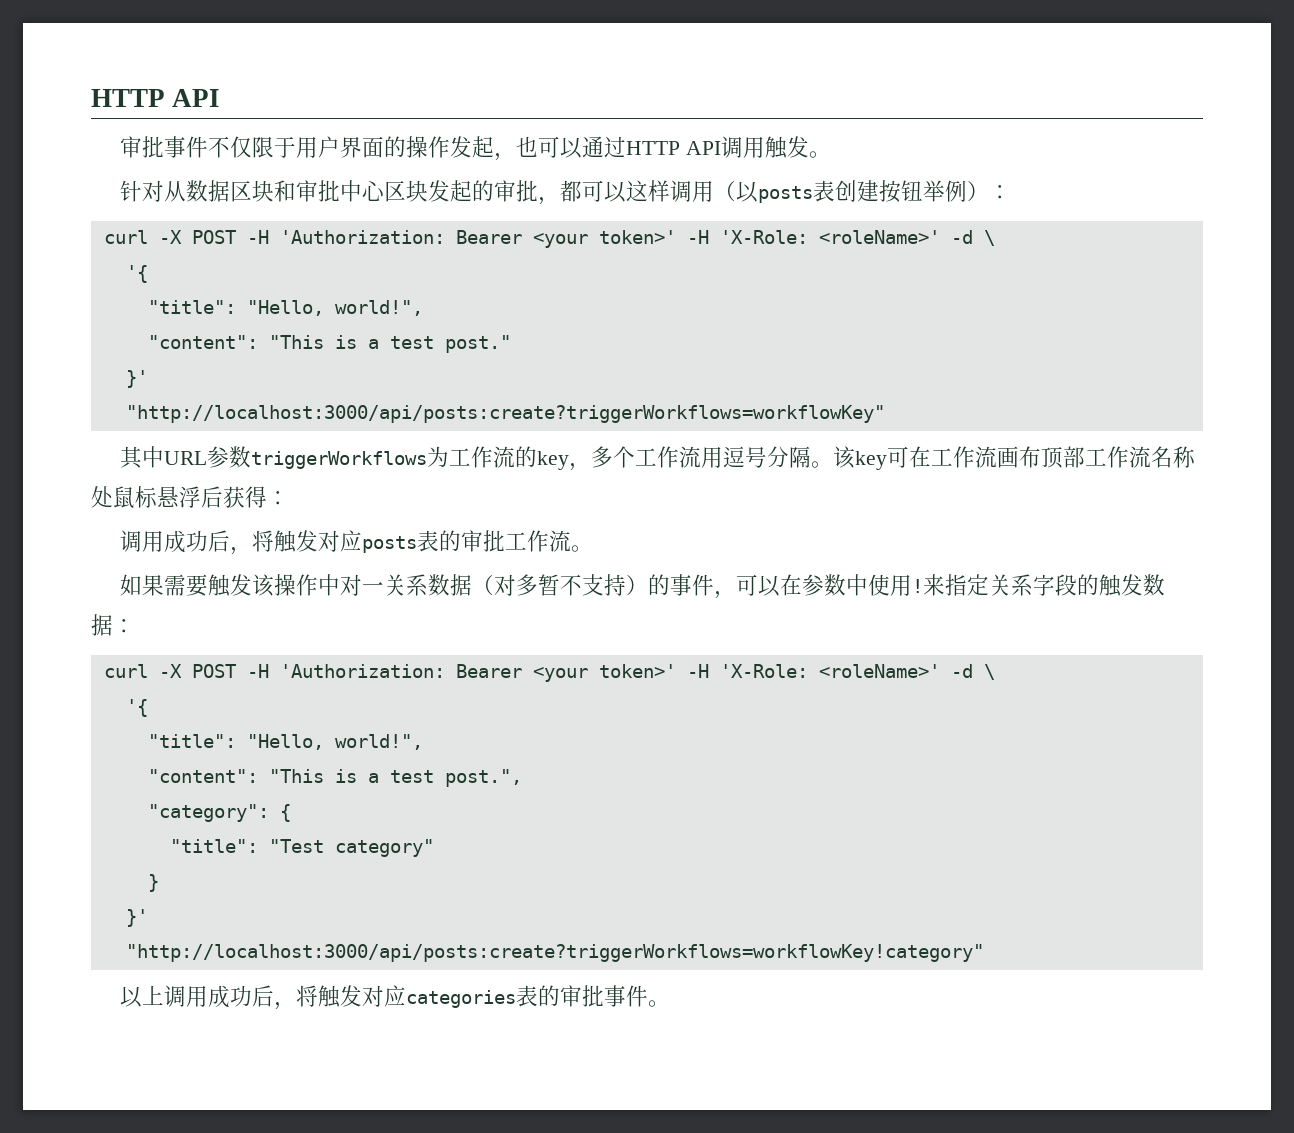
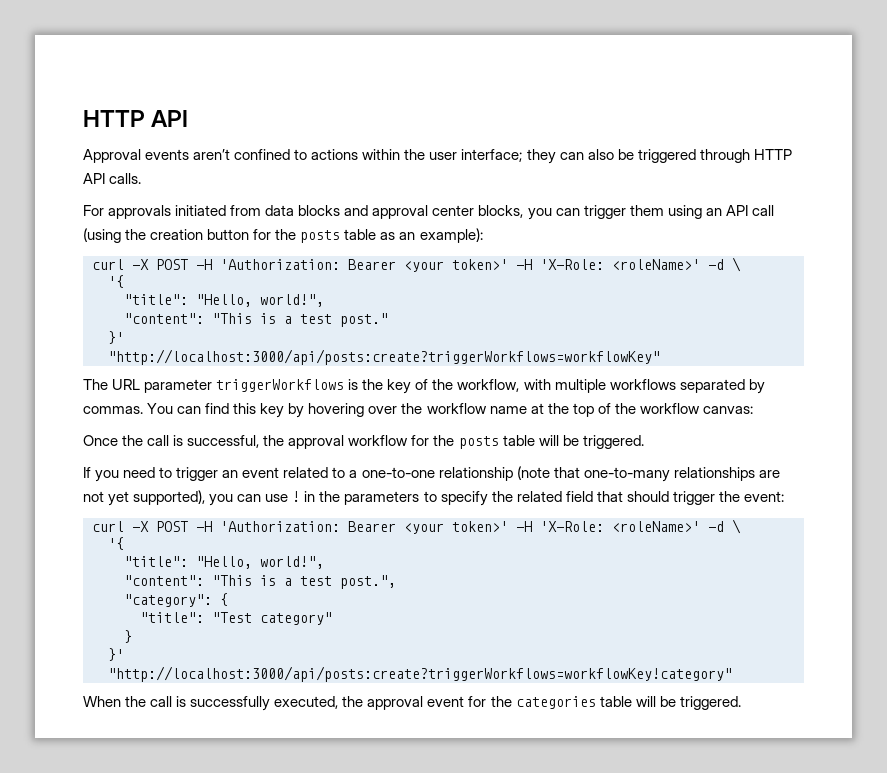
- 审批事件不仅限于用户界面的操作发起，也可以通过HTTP API调用触发。
- 针对从数据区块和审批中心区块发起的审批，都可以这样调用（以posts表创建按钮举例）：
+ Approval events aren’t confined to actions within the user interface; they can also be triggered through HTTP API calls.
+ For approvals initiated from data blocks and approval center blocks, you can trigger them using an API call (using the creation button for the posts table as an example):
- 其中URL参数triggerWorkflows为工作流的key，多个工作流用逗号分隔。该key可在工作流画布顶部工作流名称处鼠标悬浮后获得：
- 调用成功后，将触发对应posts表的审批工作流。
- 如果需要触发该操作中对一关系数据（对多暂不支持）的事件，可以在参数中使用!来指定关系字段的触发数据：
+ The URL parameter triggerWorkflows is the key of the workflow, with multiple workflows separated by commas. You can find this key by hovering over the workflow name at the top of the workflow canvas:
+ Once the call is successful, the approval workflow for the posts table will be triggered.
+ If you need to trigger an event related to a one-to-one relationship (note that one-to-many relationships are not yet supported), you can use ! in the parameters to specify the related field that should trigger the event:
- 以上调用成功后，将触发对应categories表的审批事件。
+ When the call is successfully executed, the approval event for the categories table will be triggered.

